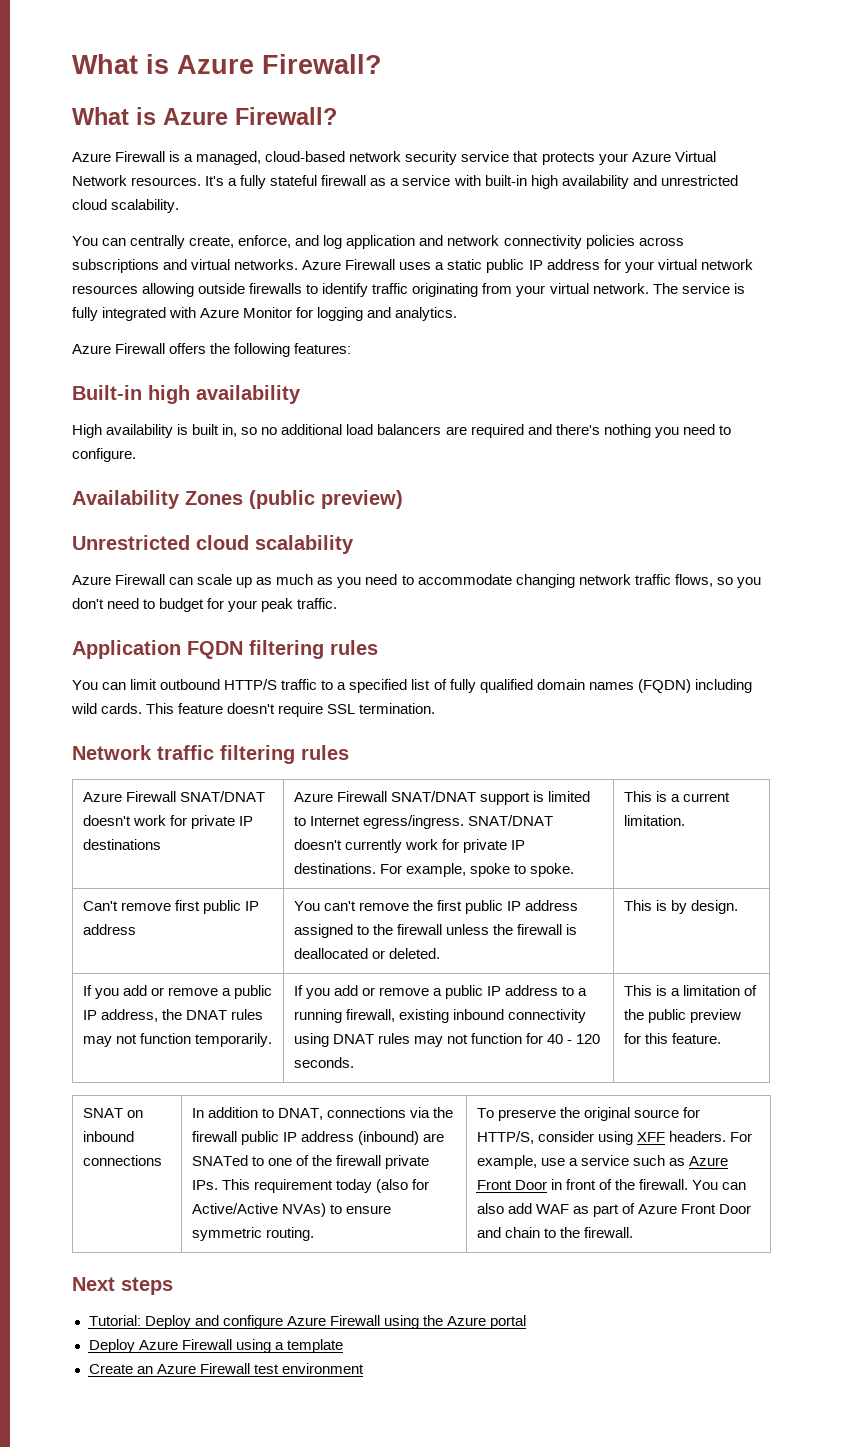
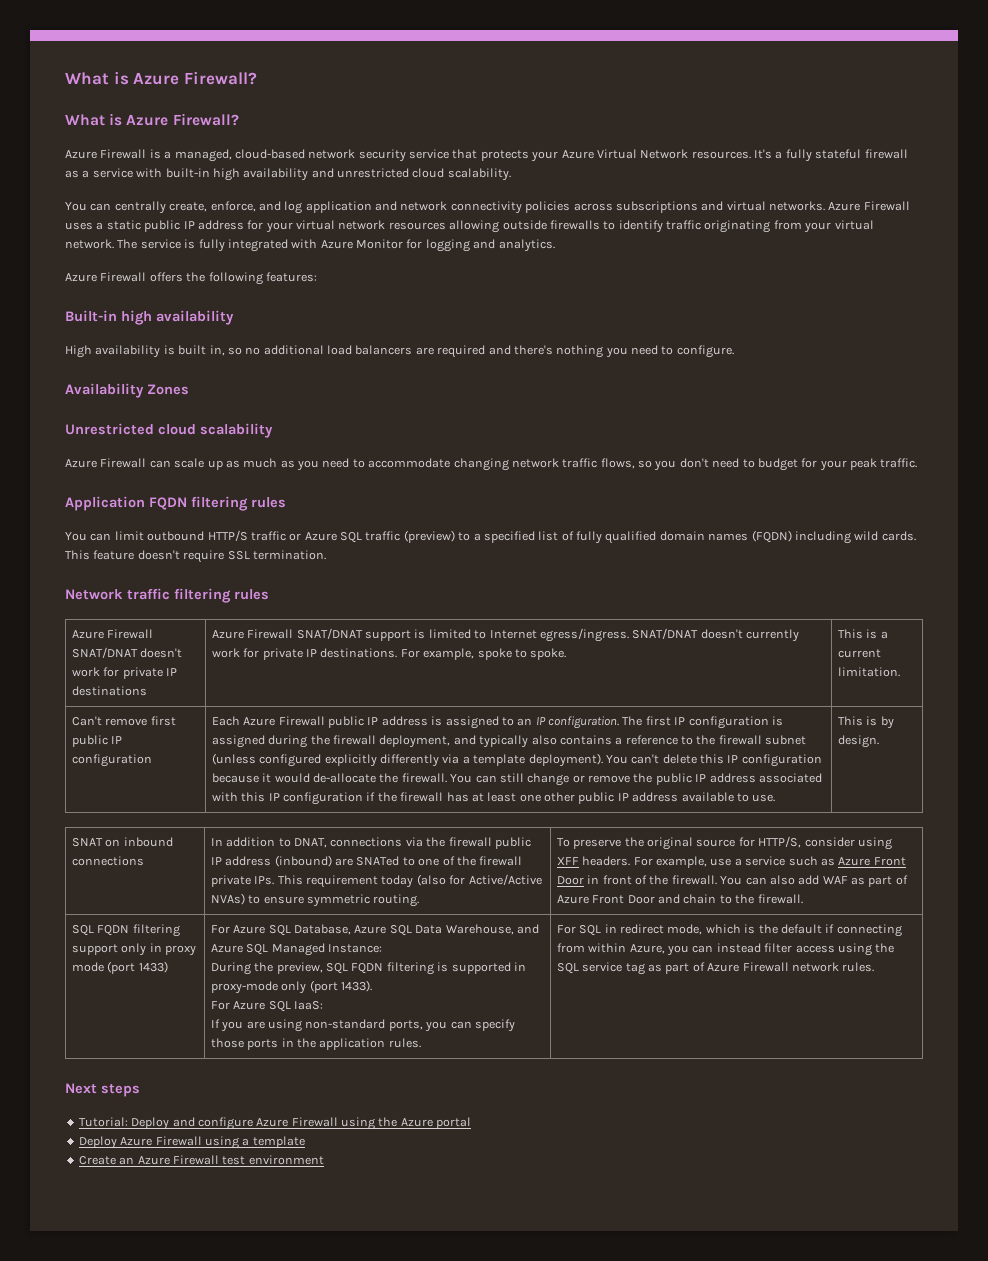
- Availability Zones (public preview)
+ Availability Zones
- You can limit outbound HTTP/S traffic to a specified list of fully qualified domain names (FQDN) including wild cards.
+ You can limit outbound HTTP/S traffic or Azure SQL traffic (preview) to a specified list of fully qualified domain names (FQDN) including wild cards.
- Can't remove first public IP address | You can't remove the first public IP address assigned to the firewall unless the firewall is deallocated or deleted. | This is by design.
- If you add or remove a public IP address, the DNAT rules may not function temporarily. | If you add or remove a public IP address to a running firewall, existing inbound connectivity using DNAT rules may not function for 40 - 120 seconds. | This is a limitation of the public preview for this feature.
+ Can't remove first public IP configuration | Each Azure Firewall public IP address is assigned to an IP configuration. The first IP configuration is assigned during the firewall deployment, and typically also contains a reference to the firewall subnet (unless configured explicitly differently via a template deployment). You can't delete this IP configuration because it would de-allocate the firewall. You can still change or remove the public IP address associated with this IP configuration if the firewall has at least one other public IP address available to use. | This is by design.
+ SQL FQDN filtering support only in proxy mode (port 1433) | For Azure SQL Database, Azure SQL Data Warehouse, and Azure SQL Managed Instance:
+ During the preview, SQL FQDN filtering is supported in proxy-mode only (port 1433).
+ For Azure SQL IaaS:
+ If you are using non-standard ports, you can specify those ports in the application rules. | For SQL in redirect mode, which is the default if connecting from within Azure, you can instead filter access using the SQL service tag as part of Azure Firewall network rules.

